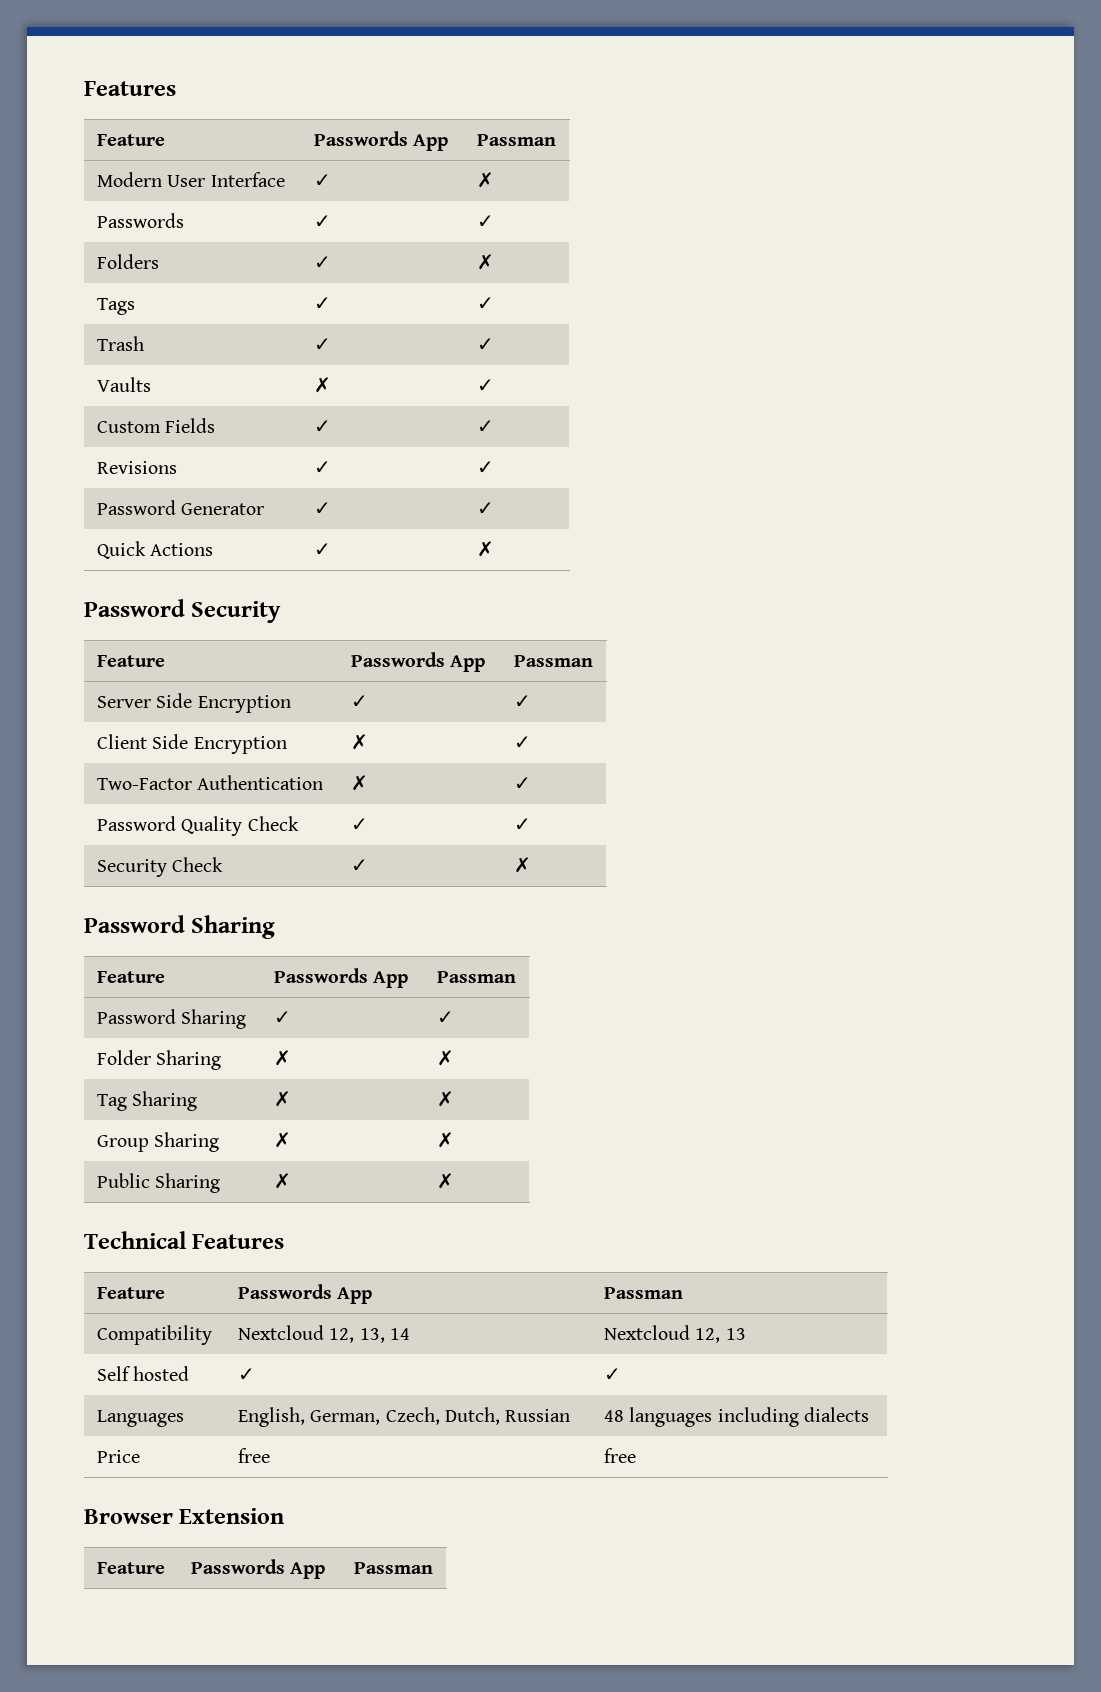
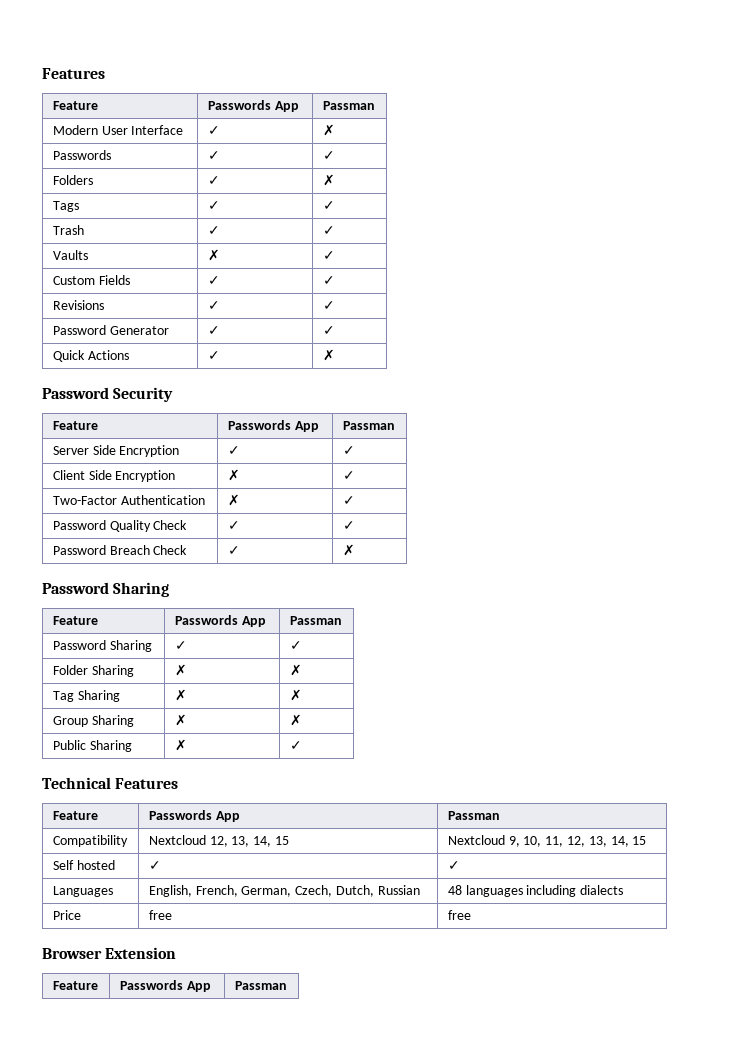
- Security Check | ✓ | ✗
+ Password Breach Check | ✓ | ✗
- Public Sharing | ✗ | ✗
+ Public Sharing | ✗ | ✓
- Compatibility | Nextcloud 12, 13, 14 | Nextcloud 12, 13
+ Compatibility | Nextcloud 12, 13, 14, 15 | Nextcloud 9, 10, 11, 12, 13, 14, 15
- Languages | English, German, Czech, Dutch, Russian | 48 languages including dialects
+ Languages | English, French, German, Czech, Dutch, Russian | 48 languages including dialects

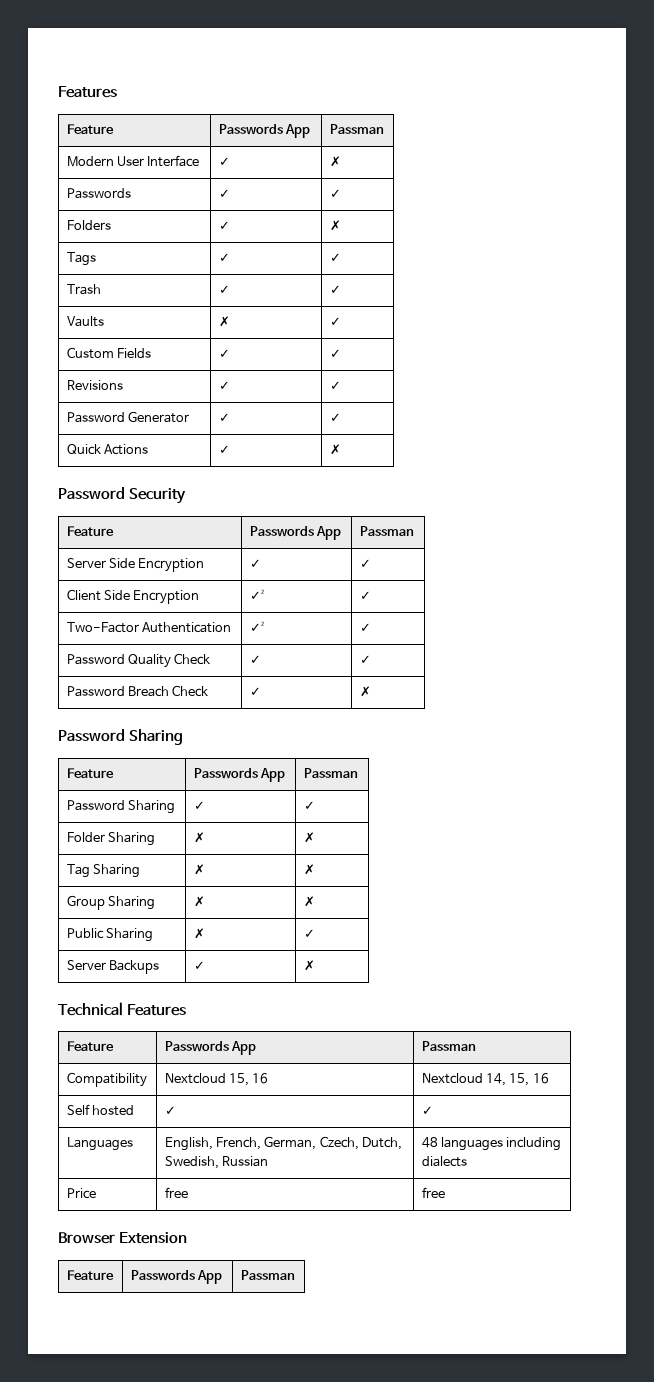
- Client Side Encryption | ✗ | ✓
+ Client Side Encryption | ✓² | ✓
- Two-Factor Authentication | ✗ | ✓
+ Two-Factor Authentication | ✓² | ✓
+ Server Backups | ✓ | ✗
- Compatibility | Nextcloud 12, 13, 14, 15 | Nextcloud 9, 10, 11, 12, 13, 14, 15
+ Compatibility | Nextcloud 15, 16 | Nextcloud 14, 15, 16
- Languages | English, French, German, Czech, Dutch, Russian | 48 languages including dialects
+ Languages | English, French, German, Czech, Dutch, Swedish, Russian | 48 languages including dialects

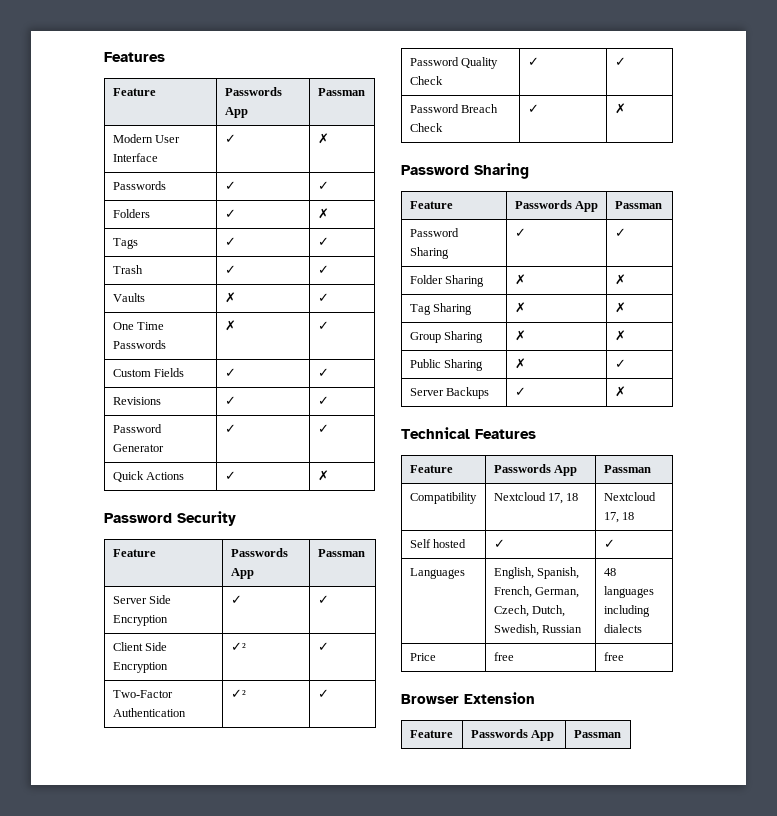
+ One Time Passwords | ✗ | ✓
- Compatibility | Nextcloud 15, 16 | Nextcloud 14, 15, 16
+ Compatibility | Nextcloud 17, 18 | Nextcloud 17, 18
- Languages | English, French, German, Czech, Dutch, Swedish, Russian | 48 languages including dialects
+ Languages | English, Spanish, French, German, Czech, Dutch, Swedish, Russian | 48 languages including dialects

